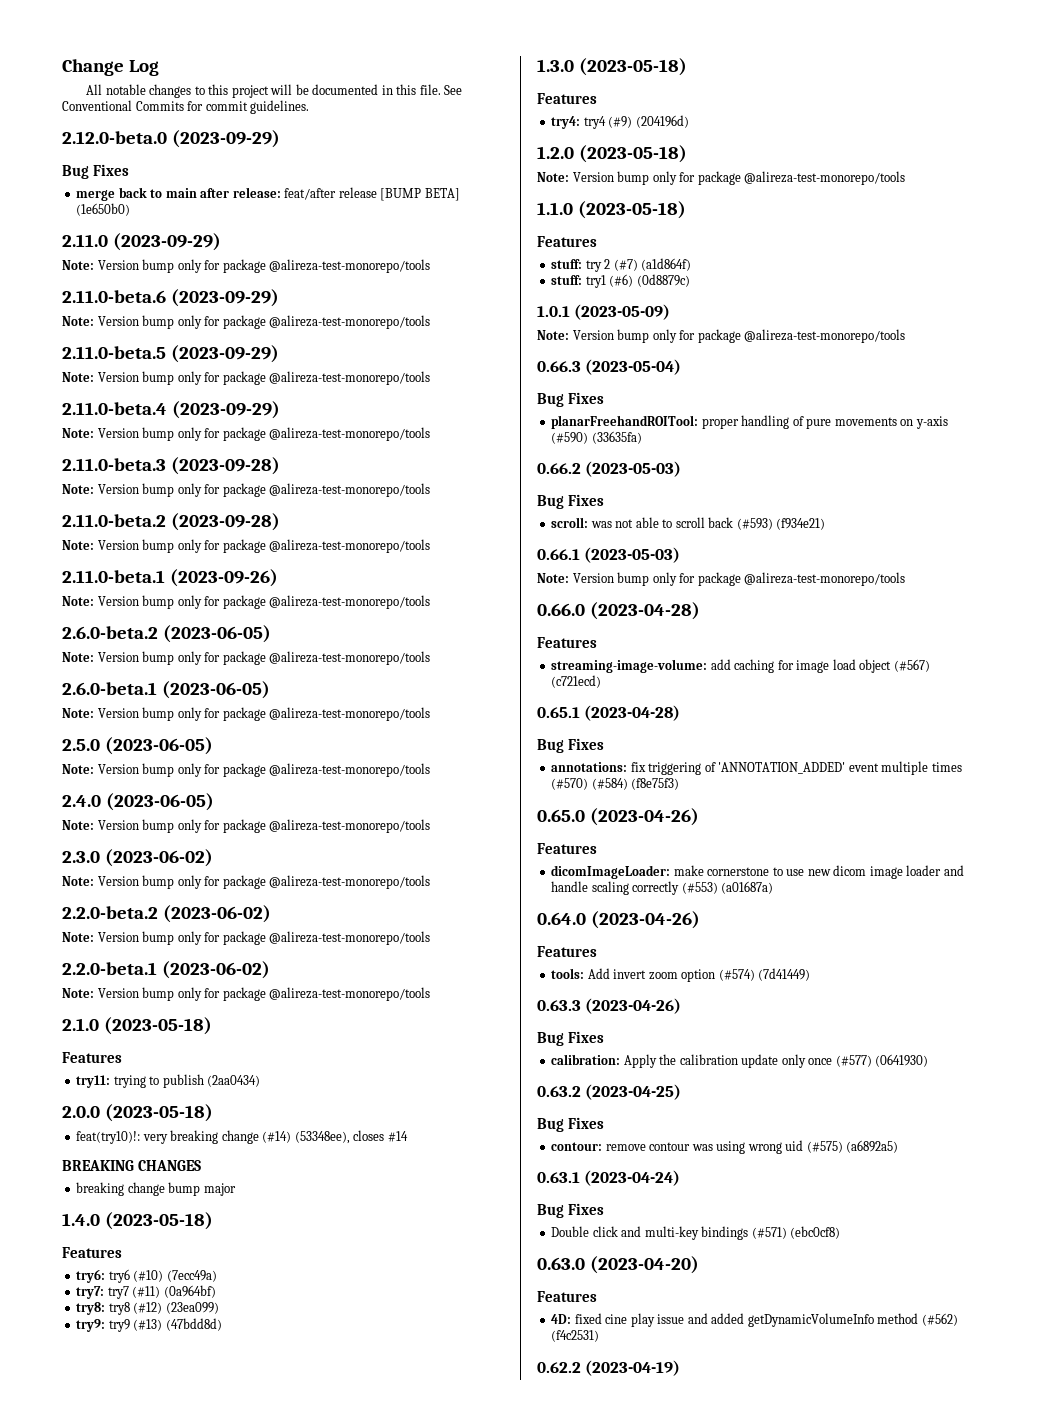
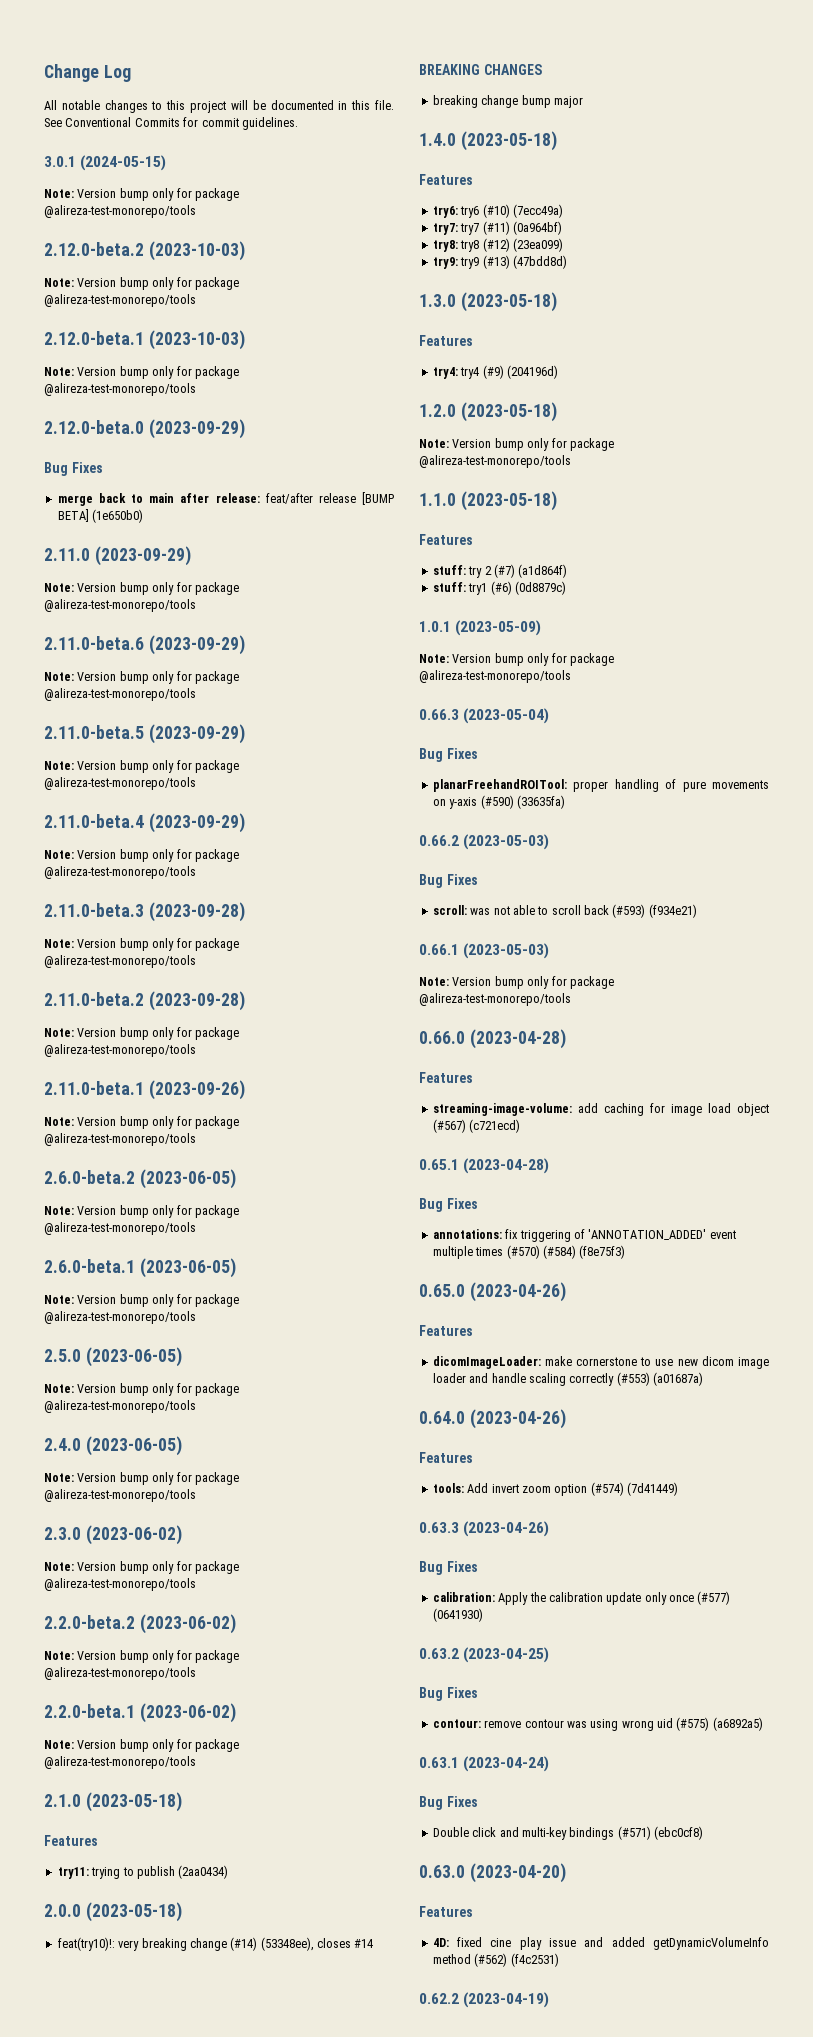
+ 3.0.1 (2024-05-15)
+ Note: Version bump only for package @alireza-test-monorepo/tools
+ 2.12.0-beta.2 (2023-10-03)
+ Note: Version bump only for package @alireza-test-monorepo/tools
+ 2.12.0-beta.1 (2023-10-03)
+ Note: Version bump only for package @alireza-test-monorepo/tools

